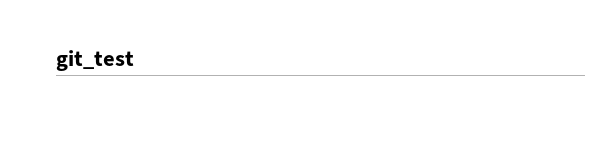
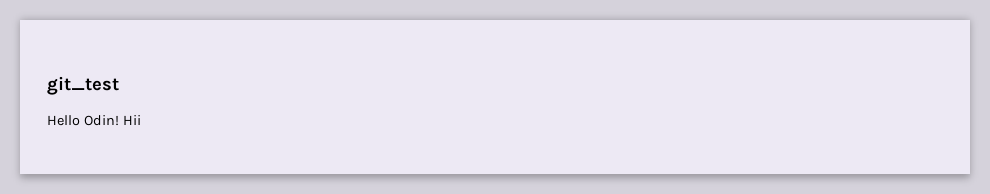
+ Hello Odin! Hii

